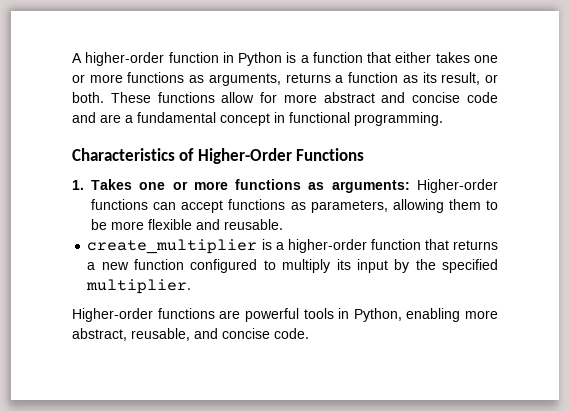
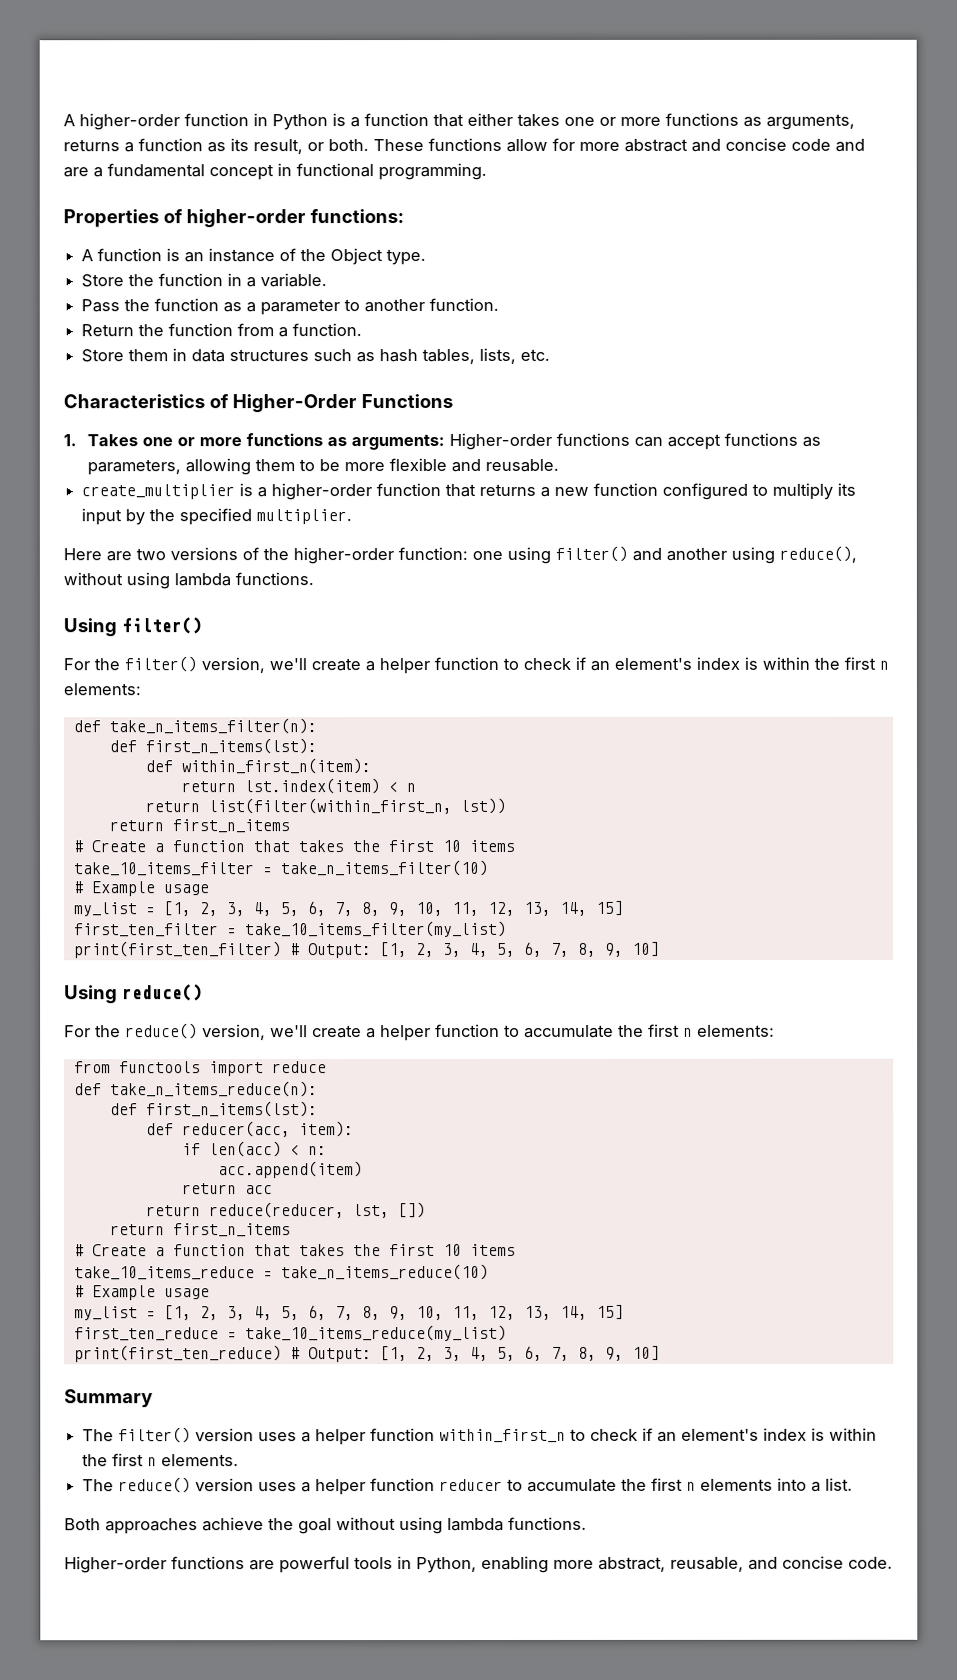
+ Properties of higher-order functions:
+ A function is an instance of the Object type.
+ Store the function in a variable.
+ Pass the function as a parameter to another function.
+ Return the function from a function.
+ Store them in data structures such as hash tables, lists, etc.
+ Here are two versions of the higher-order function: one using filter() and another using reduce(), without using lambda functions.
+ Using filter()
+ For the filter() version, we'll create a helper function to check if an element's index is within the first n elements:
+ def take_n_items_filter(n):
+ def first_n_items(lst):
+ def within_first_n(item):
+ return lst.index(item) < n
+ return list(filter(within_first_n, lst))
+ return first_n_items
+ # Create a function that takes the first 10 items
+ take_10_items_filter = take_n_items_filter(10)
+ # Example usage
+ my_list = [1, 2, 3, 4, 5, 6, 7, 8, 9, 10, 11, 12, 13, 14, 15]
+ first_ten_filter = take_10_items_filter(my_list)
+ print(first_ten_filter) # Output: [1, 2, 3, 4, 5, 6, 7, 8, 9, 10]
+ Using reduce()
+ For the reduce() version, we'll create a helper function to accumulate the first n elements:
+ from functools import reduce
+ def take_n_items_reduce(n):
+ def first_n_items(lst):
+ def reducer(acc, item):
+ if len(acc) < n:
+ acc.append(item)
+ return acc
+ return reduce(reducer, lst, [])
+ return first_n_items
+ # Create a function that takes the first 10 items
+ take_10_items_reduce = take_n_items_reduce(10)
+ # Example usage
+ my_list = [1, 2, 3, 4, 5, 6, 7, 8, 9, 10, 11, 12, 13, 14, 15]
+ first_ten_reduce = take_10_items_reduce(my_list)
+ print(first_ten_reduce) # Output: [1, 2, 3, 4, 5, 6, 7, 8, 9, 10]
+ Summary
+ The filter() version uses a helper function within_first_n to check if an element's index is within the first n elements.
+ The reduce() version uses a helper function reducer to accumulate the first n elements into a list.
+ Both approaches achieve the goal without using lambda functions.

